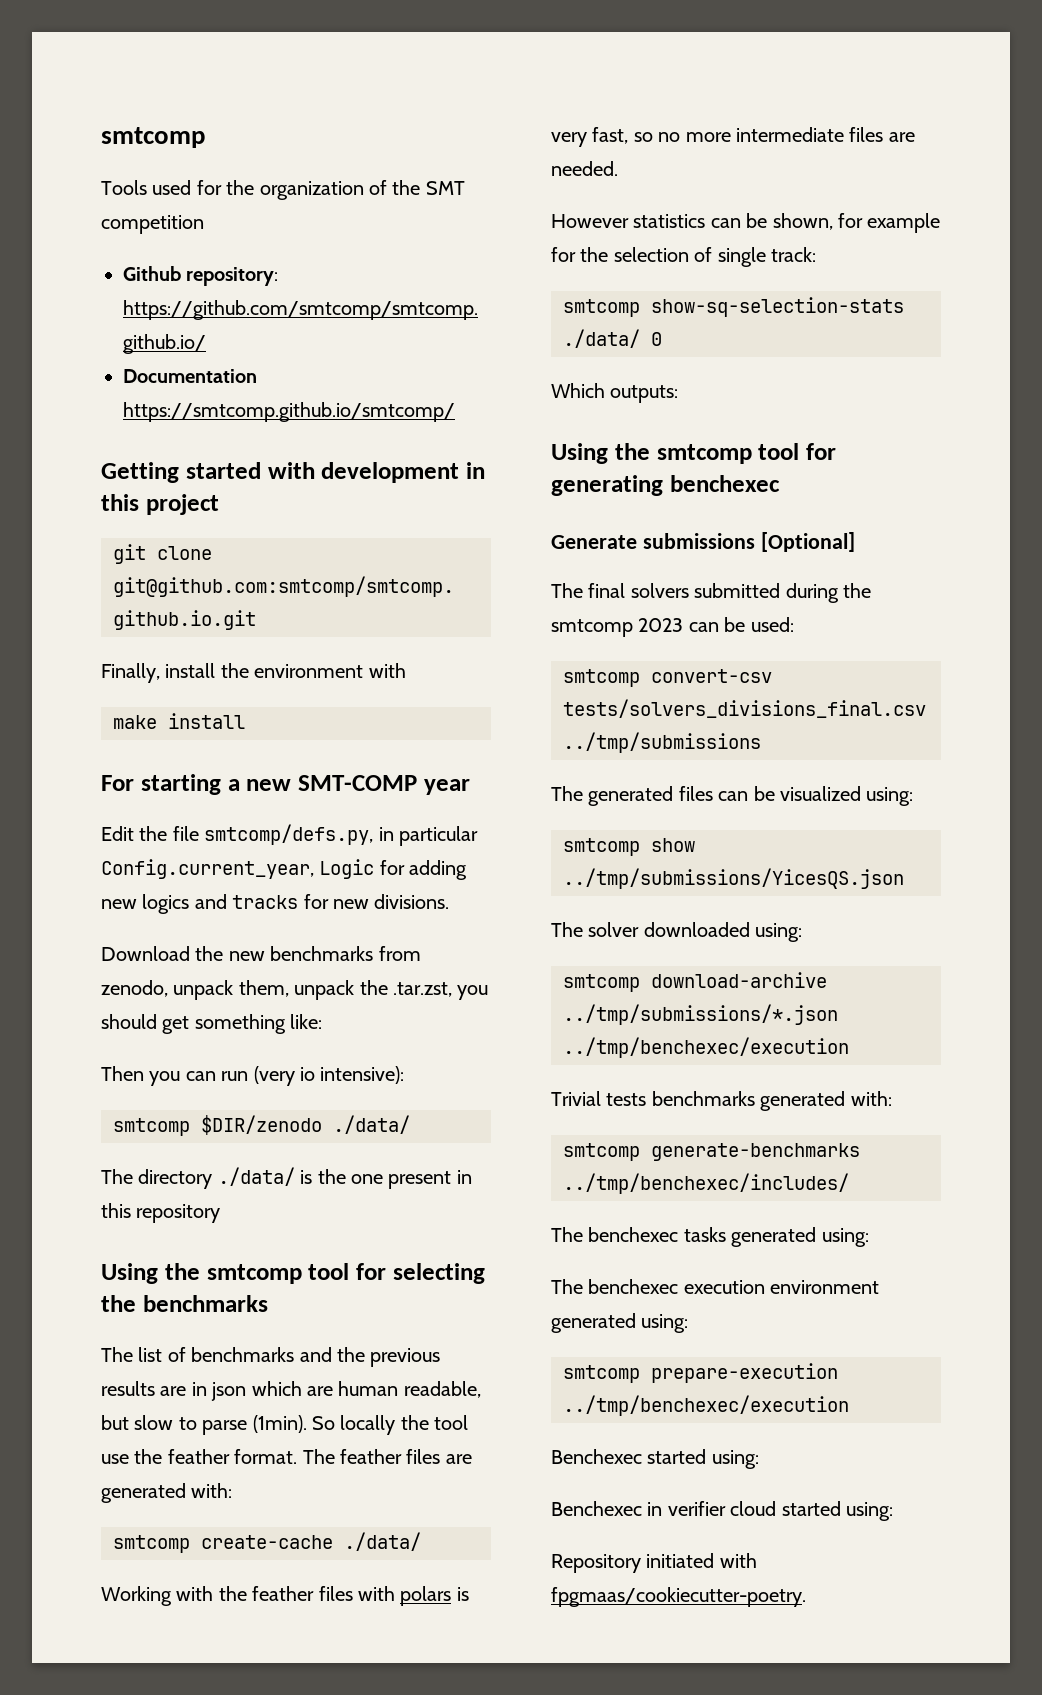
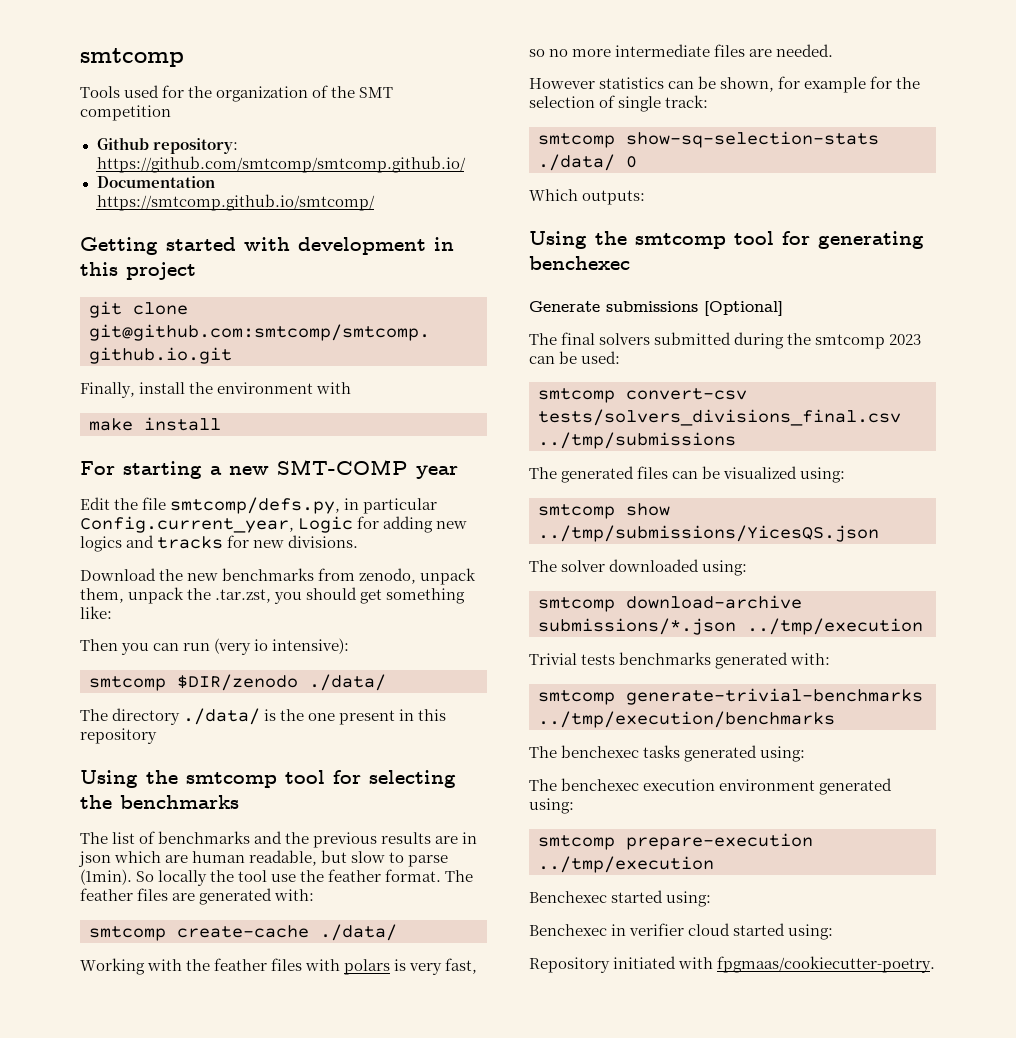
- smtcomp download-archive ../tmp/submissions/*.json ../tmp/benchexec/execution
+ smtcomp download-archive submissions/*.json ../tmp/execution
- smtcomp generate-benchmarks ../tmp/benchexec/includes/
+ smtcomp generate-trivial-benchmarks ../tmp/execution/benchmarks
- smtcomp prepare-execution ../tmp/benchexec/execution
+ smtcomp prepare-execution ../tmp/execution

